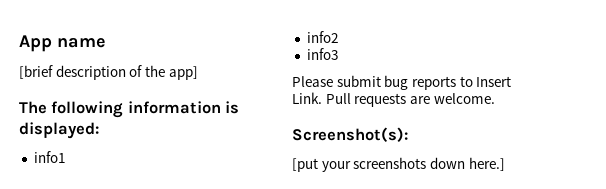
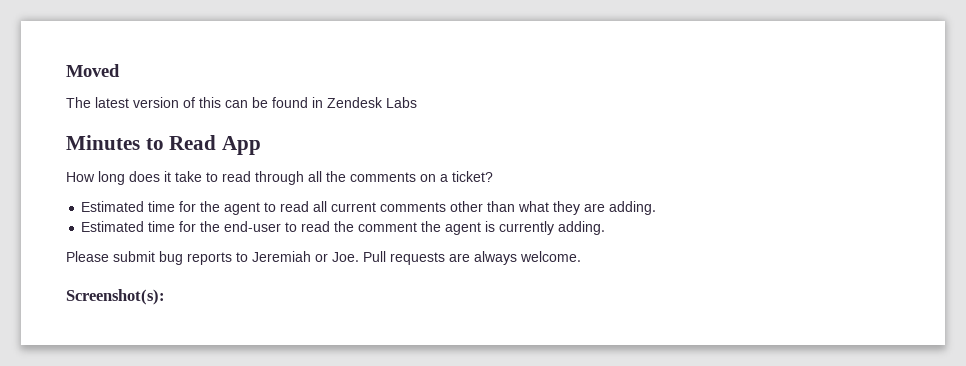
- App name
- [brief description of the app]
- The following information is displayed:
- info1
- info2
- info3
+ Moved
+ The latest version of this can be found in Zendesk Labs
+ Minutes to Read App
+ How long does it take to read through all the comments on a ticket?
+ Estimated time for the agent to read all current comments other than what they are adding.
+ Estimated time for the end-user to read the comment the agent is currently adding.
- Please submit bug reports to Insert Link. Pull requests are welcome.
+ Please submit bug reports to Jeremiah or Joe. Pull requests are always welcome.
- [put your screenshots down here.]

